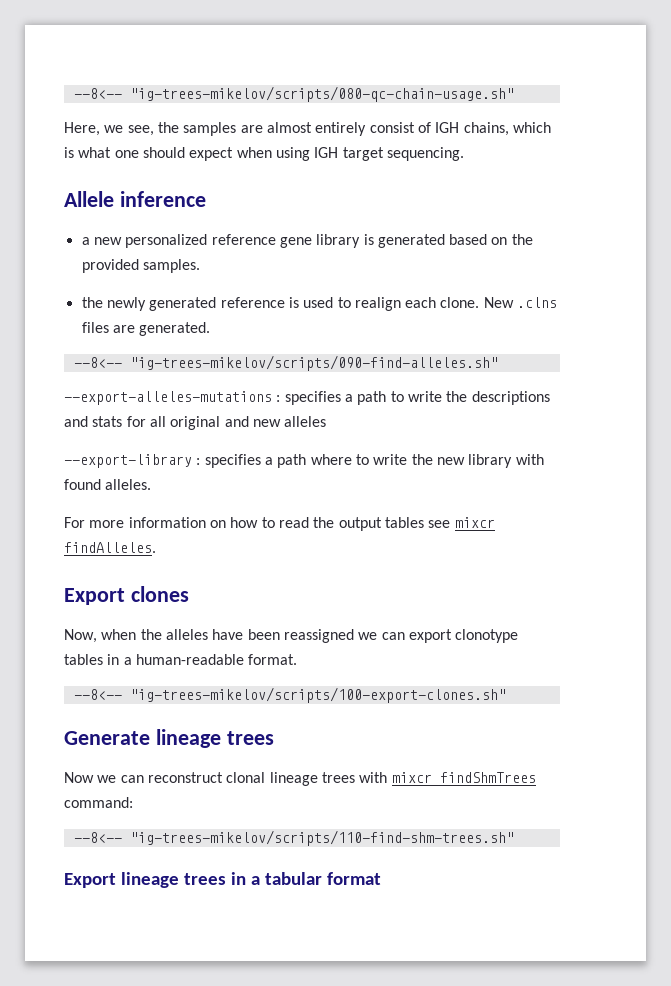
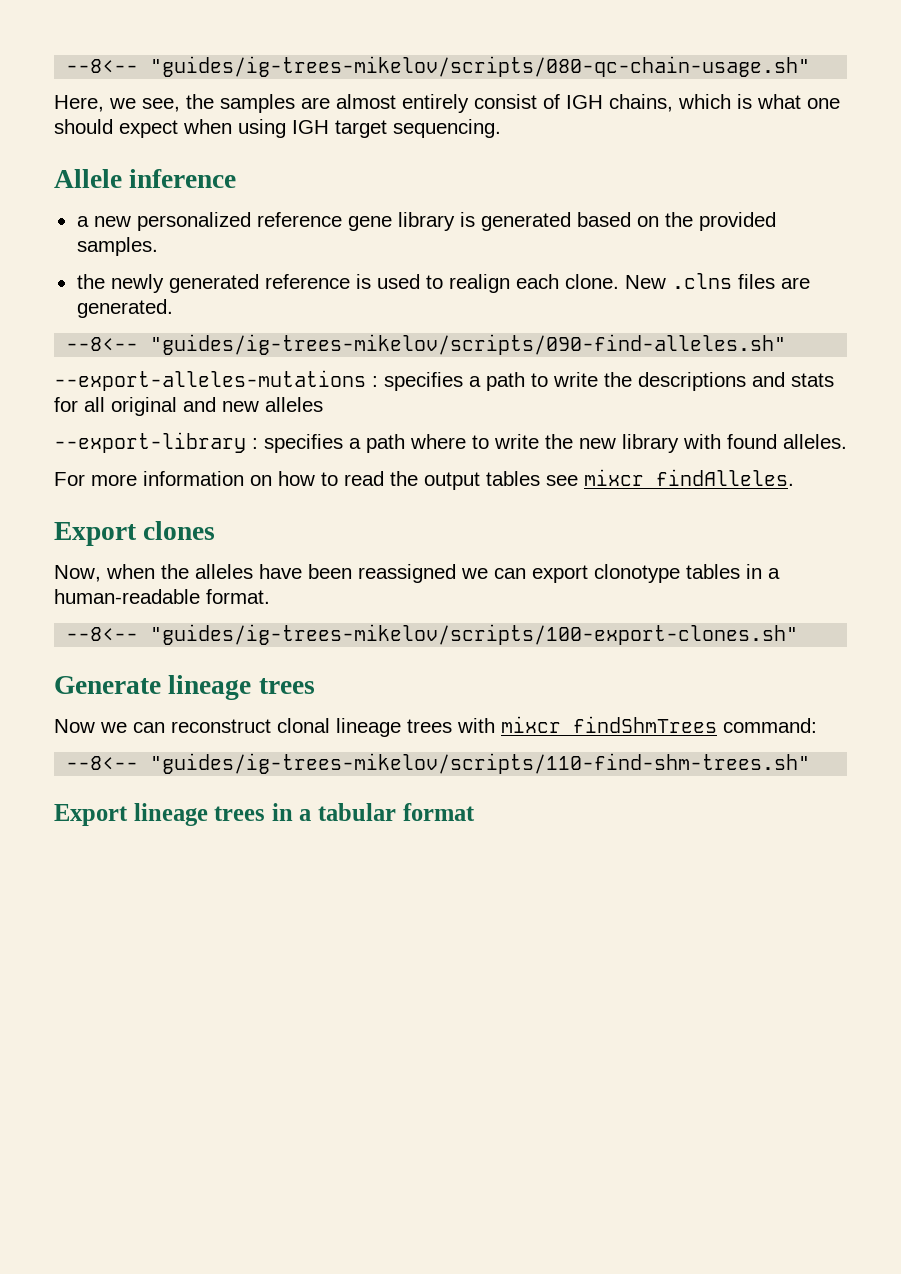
- --8<-- "ig-trees-mikelov/scripts/080-qc-chain-usage.sh"
+ --8<-- "guides/ig-trees-mikelov/scripts/080-qc-chain-usage.sh"
- --8<-- "ig-trees-mikelov/scripts/090-find-alleles.sh"
+ --8<-- "guides/ig-trees-mikelov/scripts/090-find-alleles.sh"
- --8<-- "ig-trees-mikelov/scripts/100-export-clones.sh"
+ --8<-- "guides/ig-trees-mikelov/scripts/100-export-clones.sh"
- --8<-- "ig-trees-mikelov/scripts/110-find-shm-trees.sh"
+ --8<-- "guides/ig-trees-mikelov/scripts/110-find-shm-trees.sh"

